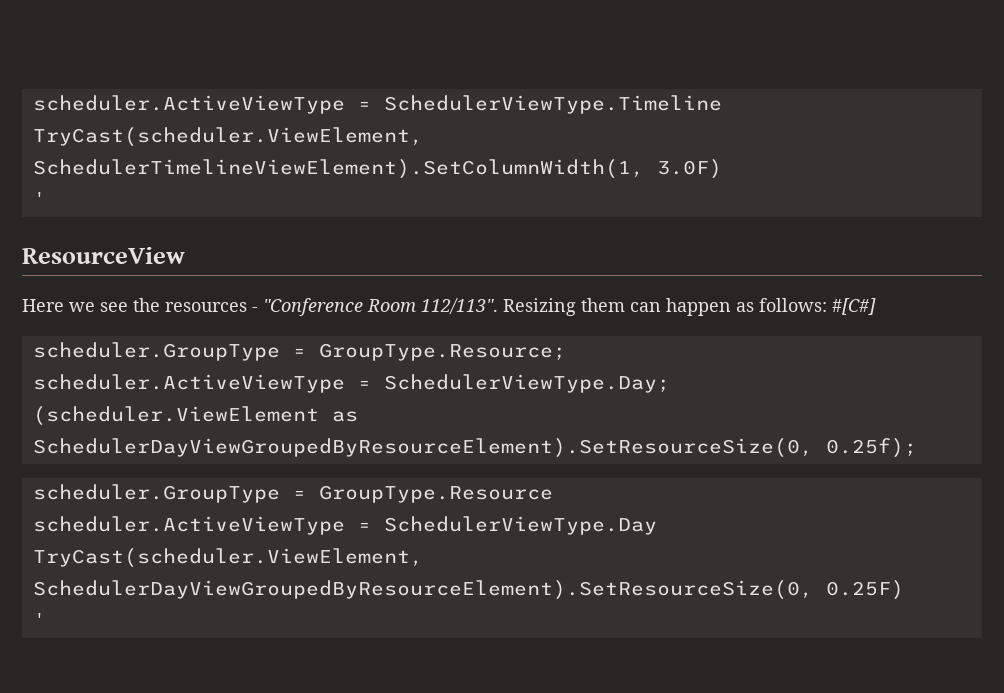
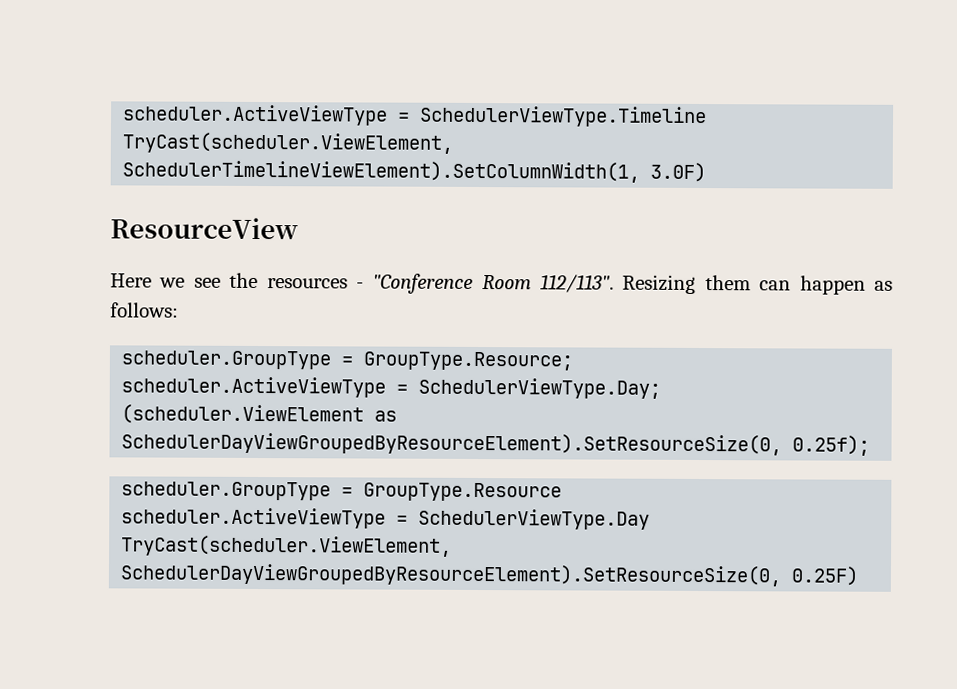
  TryCast(scheduler.ViewElement, SchedulerTimelineViewElement).SetColumnWidth(1, 3.0F)
- '
- Resizing them can happen as follows: #[C#]
+ Resizing them can happen as follows:
  TryCast(scheduler.ViewElement, SchedulerDayViewGroupedByResourceElement).SetResourceSize(0, 0.25F)
- '

